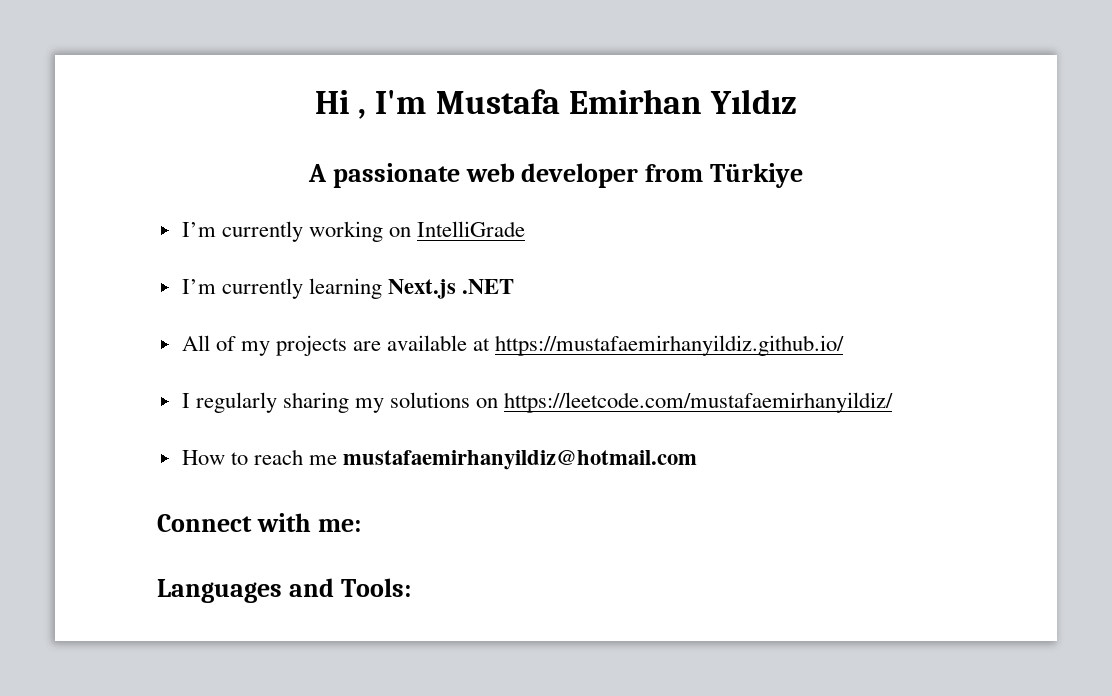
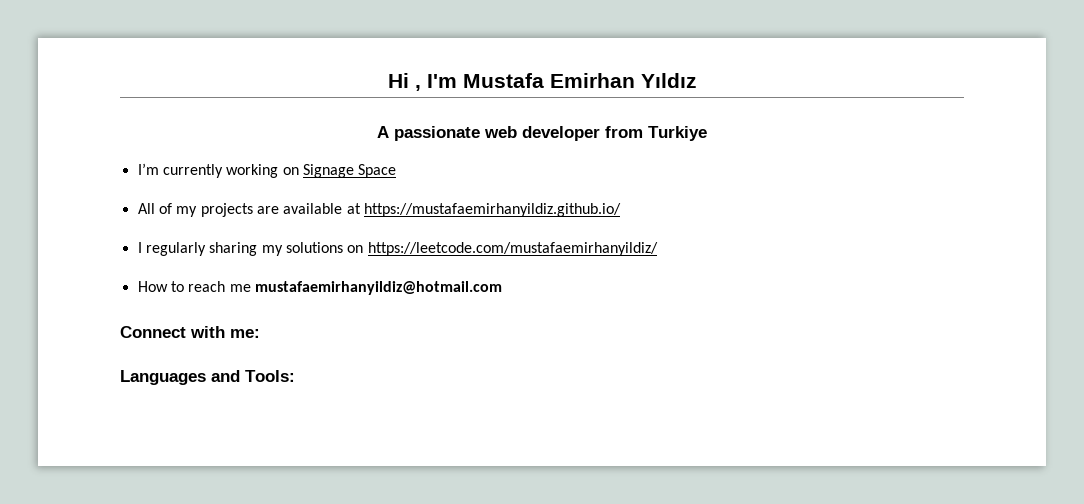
- A passionate web developer from Türkiye
+ A passionate web developer from Turkiye
- I’m currently working on IntelliGrade
- I’m currently learning Next.js .NET
+ I’m currently working on Signage Space

